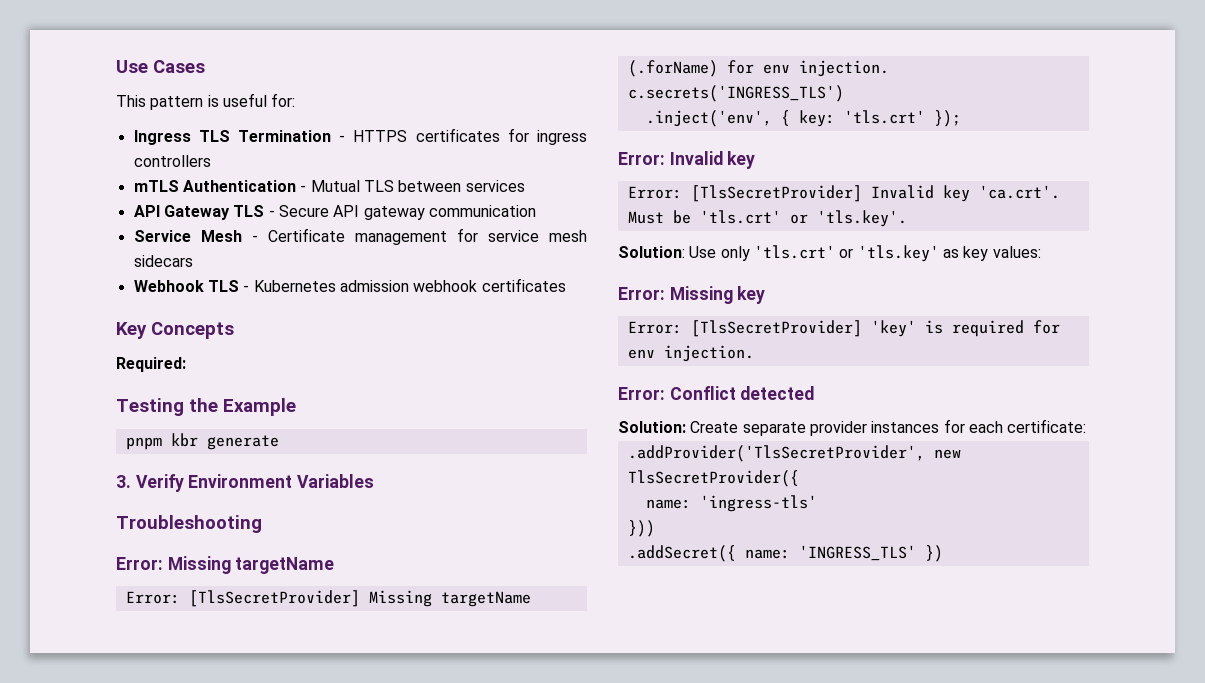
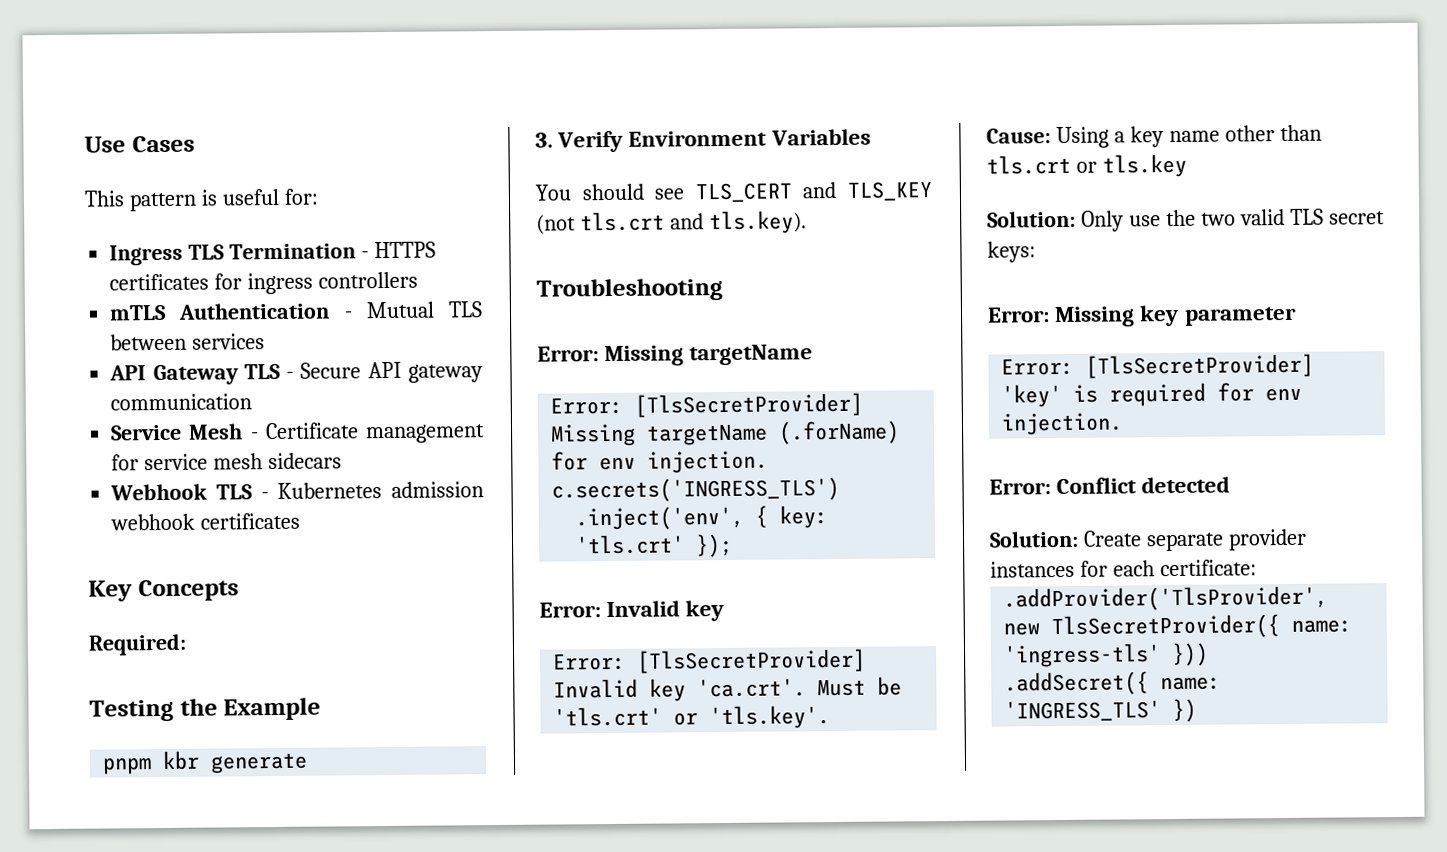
+ You should see TLS_CERT and TLS_KEY (not tls.crt and tls.key).
- Solution: Use only 'tls.crt' or 'tls.key' as key values:
+ Cause: Using a key name other than tls.crt or tls.key
+ Solution: Only use the two valid TLS secret keys:
- Error: Missing key
+ Error: Missing key parameter
- .addProvider('TlsSecretProvider', new TlsSecretProvider({
- name: 'ingress-tls'
- }))
+ .addProvider('TlsProvider', new TlsSecretProvider({ name: 'ingress-tls' }))

